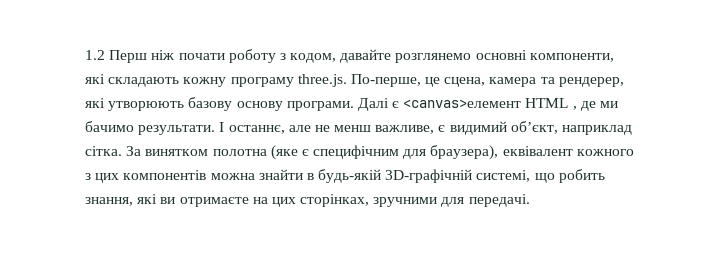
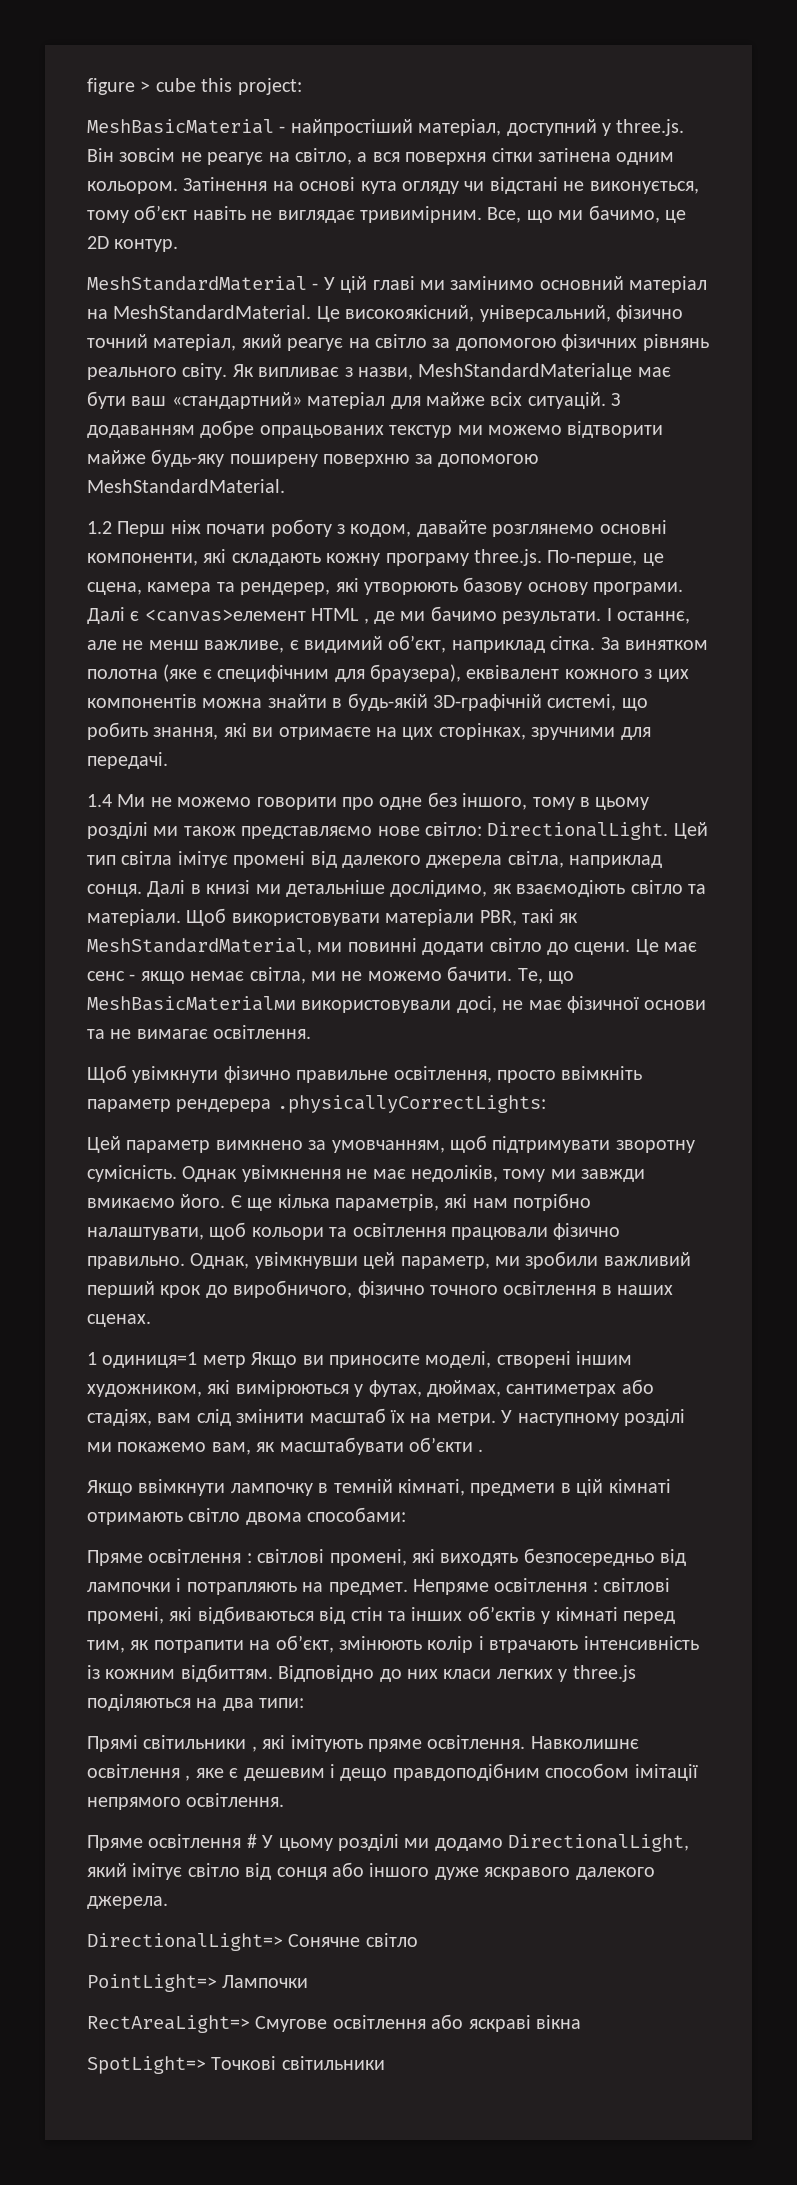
+ figure > cube this project:
+ MeshBasicMaterial - найпростіший матеріал, доступний у three.js. Він зовсім не реагує на світло, а вся поверхня сітки затінена одним кольором. Затінення на основі кута огляду чи відстані не виконується, тому об’єкт навіть не виглядає тривимірним. Все, що ми бачимо, це 2D контур.
+ MeshStandardMaterial - У цій главі ми замінимо основний матеріал на MeshStandardMaterial. Це високоякісний, універсальний, фізично точний матеріал, який реагує на світло за допомогою фізичних рівнянь реального світу. Як випливає з назви, MeshStandardMaterialце має бути ваш «стандартний» матеріал для майже всіх ситуацій. З додаванням добре опрацьованих текстур ми можемо відтворити майже будь-яку поширену поверхню за допомогою MeshStandardMaterial.
+ 1.4 Ми не можемо говорити про одне без іншого, тому в цьому розділі ми також представляємо нове світло: DirectionalLight. Цей тип світла імітує промені від далекого джерела світла, наприклад сонця. Далі в книзі ми детальніше дослідимо, як взаємодіють світло та матеріали. Щоб використовувати матеріали PBR, такі як MeshStandardMaterial, ми повинні додати світло до сцени. Це має сенс - якщо немає світла, ми не можемо бачити. Те, що MeshBasicMaterialми використовували досі, не має фізичної основи та не вимагає освітлення.
+ Щоб увімкнути фізично правильне освітлення, просто ввімкніть параметр рендерера .physicallyCorrectLights:
+ Цей параметр вимкнено за умовчанням, щоб підтримувати зворотну сумісність. Однак увімкнення не має недоліків, тому ми завжди вмикаємо його. Є ще кілька параметрів, які нам потрібно налаштувати, щоб кольори та освітлення працювали фізично правильно. Однак, увімкнувши цей параметр, ми зробили важливий перший крок до виробничого, фізично точного освітлення в наших сценах.
+ 1 одиниця=1 метр Якщо ви приносите моделі, створені іншим художником, які вимірюються у футах, дюймах, сантиметрах або стадіях, вам слід змінити масштаб їх на метри. У наступному розділі ми покажемо вам, як масштабувати об’єкти .
+ Якщо ввімкнути лампочку в темній кімнаті, предмети в цій кімнаті отримають світло двома способами:
+ Пряме освітлення : світлові промені, які виходять безпосередньо від лампочки і потрапляють на предмет. Непряме освітлення : світлові промені, які відбиваються від стін та інших об’єктів у кімнаті перед тим, як потрапити на об’єкт, змінюють колір і втрачають інтенсивність із кожним відбиттям. Відповідно до них класи легких у three.js поділяються на два типи:
+ Прямі світильники , які імітують пряме освітлення. Навколишнє освітлення , яке є дешевим і дещо правдоподібним способом імітації непрямого освітлення.
+ Пряме освітлення # У цьому розділі ми додамо DirectionalLight, який імітує світло від сонця або іншого дуже яскравого далекого джерела.
+ DirectionalLight=> Сонячне світло
+ PointLight=> Лампочки
+ RectAreaLight=> Смугове освітлення або яскраві вікна
+ SpotLight=> Точкові світильники

